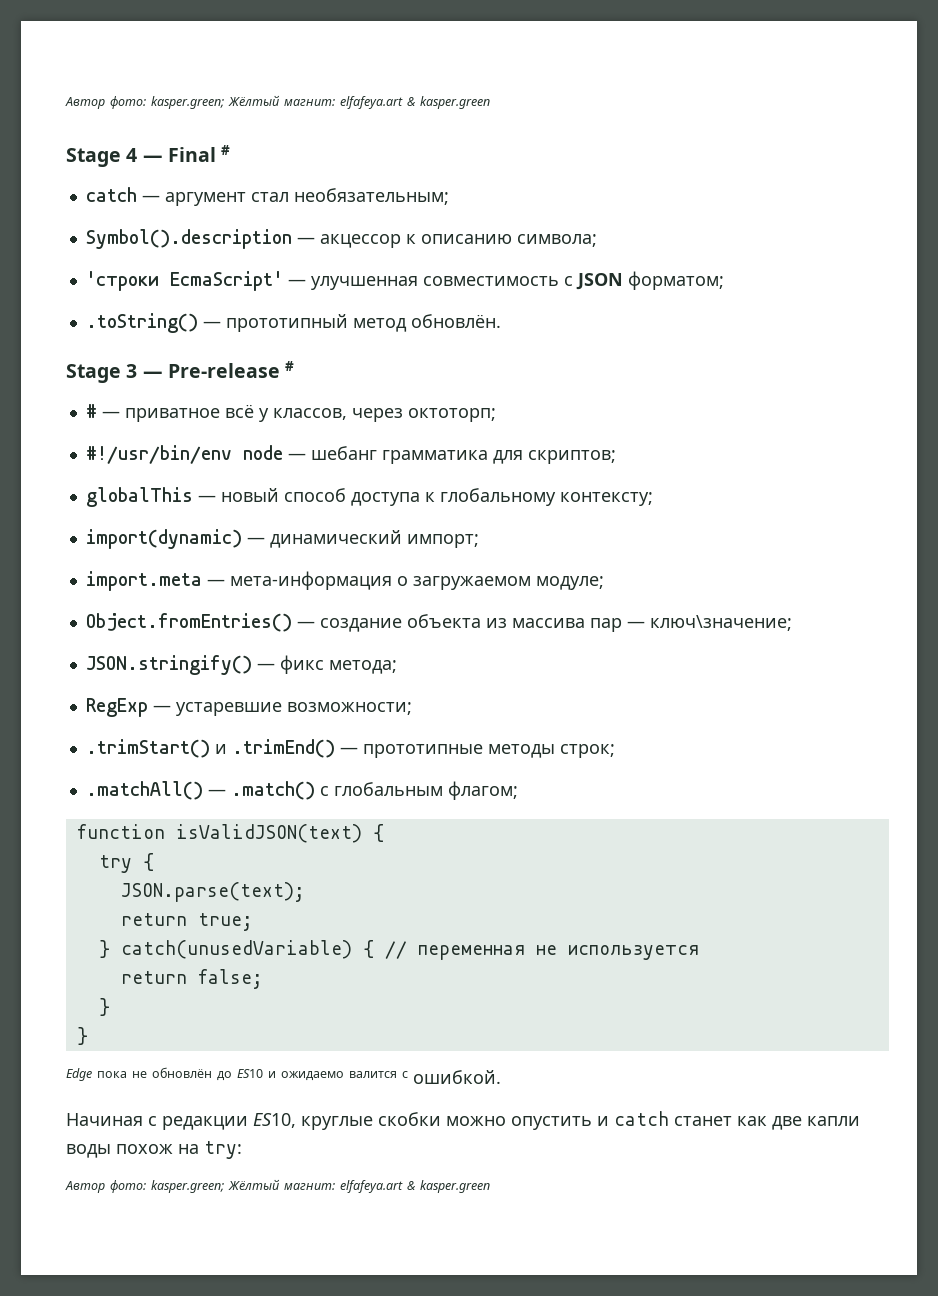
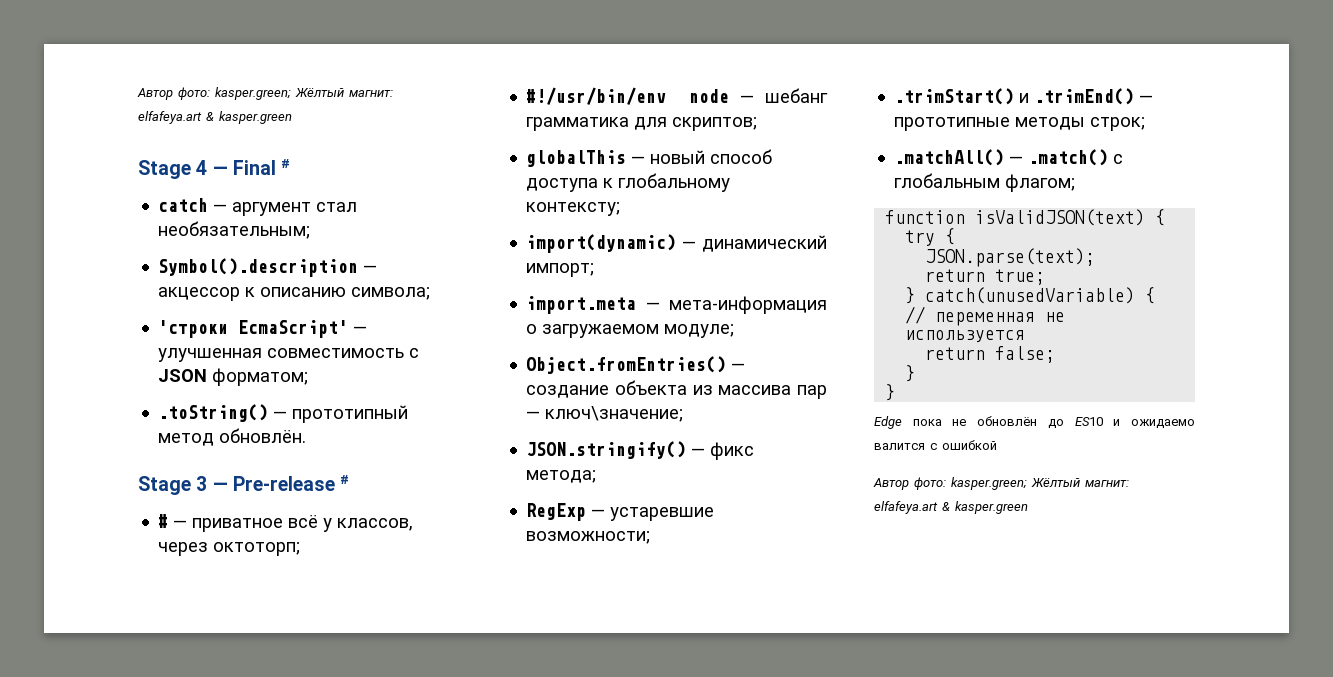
- Edge пока не обновлён до ES10 и ожидаемо валится с ошибкой.
- Начиная с редакции ES10, круглые скобки можно опустить и catch станет как две капли воды похож на try:
+ Edge пока не обновлён до ES10 и ожидаемо валится с ошибкой

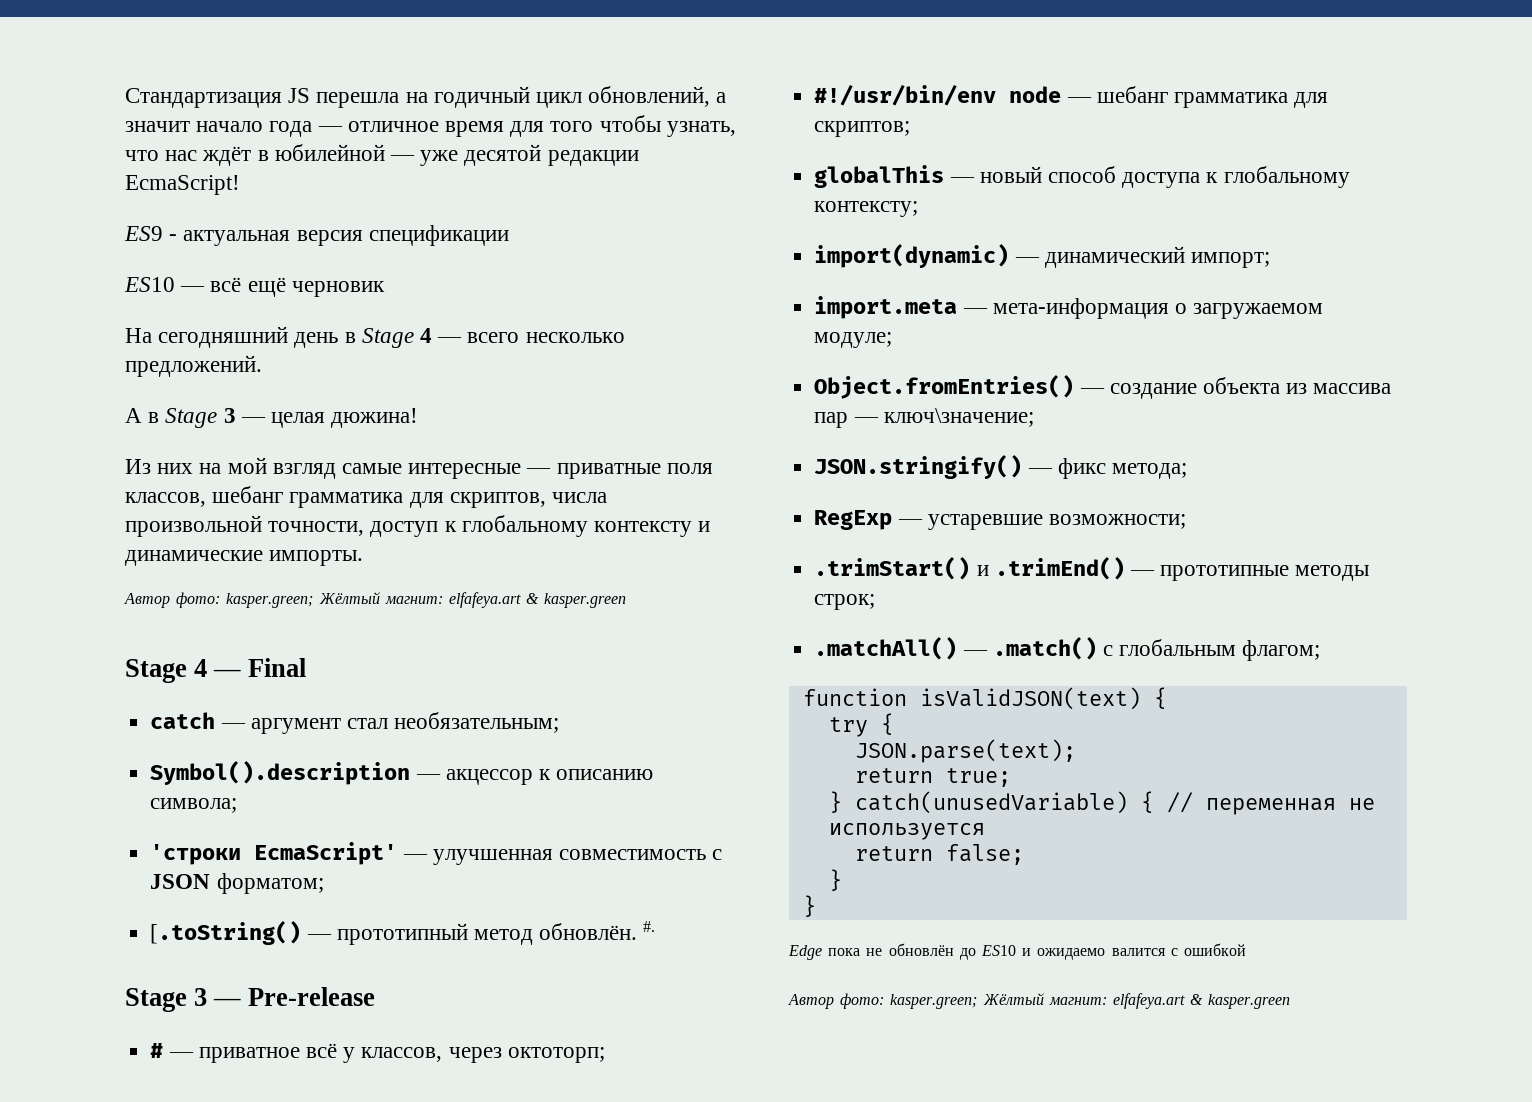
+ Стандартизация JS перешла на годичный цикл обновлений, а значит начало года — отличное время для того чтобы узнать, что нас ждёт в юбилейной — уже десятой редакции EcmaScript!
+ ES9 - актуальная версия спецификации
+ ES10 — всё ещё черновик
+ На сегодняшний день в Stage 4 — всего несколько предложений.
+ А в Stage 3 — целая дюжина!
+ Из них на мой взгляд самые интересные — приватные поля классов, шебанг грамматика для скриптов, числа произвольной точности, доступ к глобальному контексту и динамические импорты.
- Stage 4 — Final #
+ Stage 4 — Final
- .toString() — прототипный метод обновлён.
+ [.toString() — прототипный метод обновлён. #.
- Stage 3 — Pre-release #
+ Stage 3 — Pre-release

